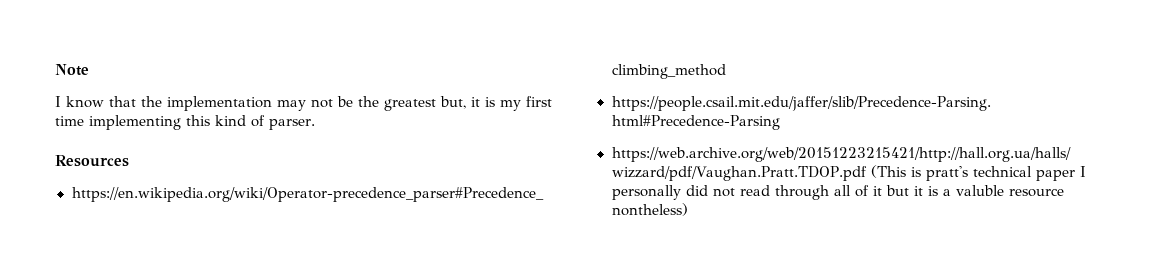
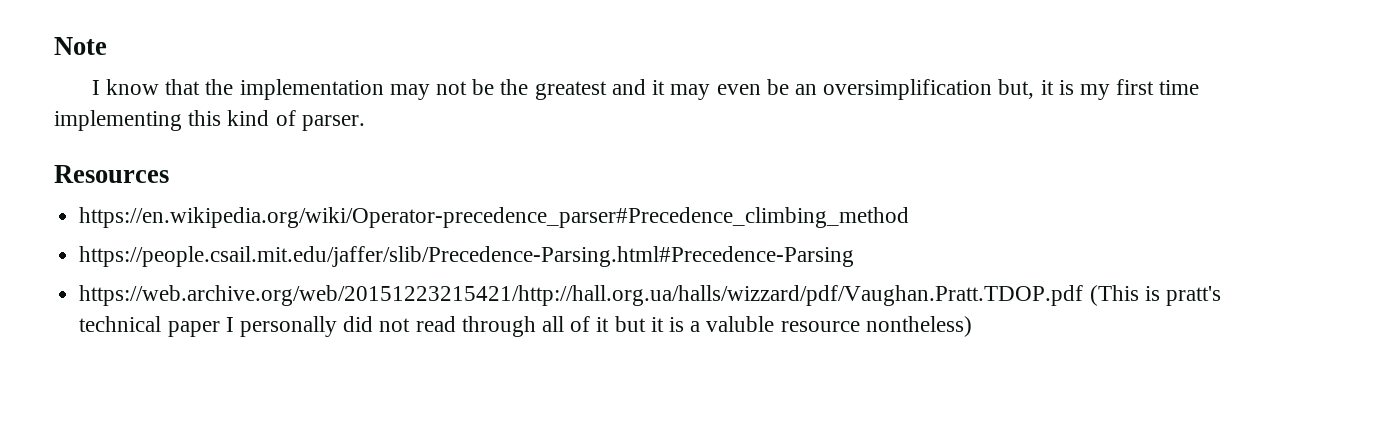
- I know that the implementation may not be the greatest but, it is my first time implementing this kind of parser.
+ I know that the implementation may not be the greatest and it may even be an oversimplification but, it is my first time implementing this kind of parser.

